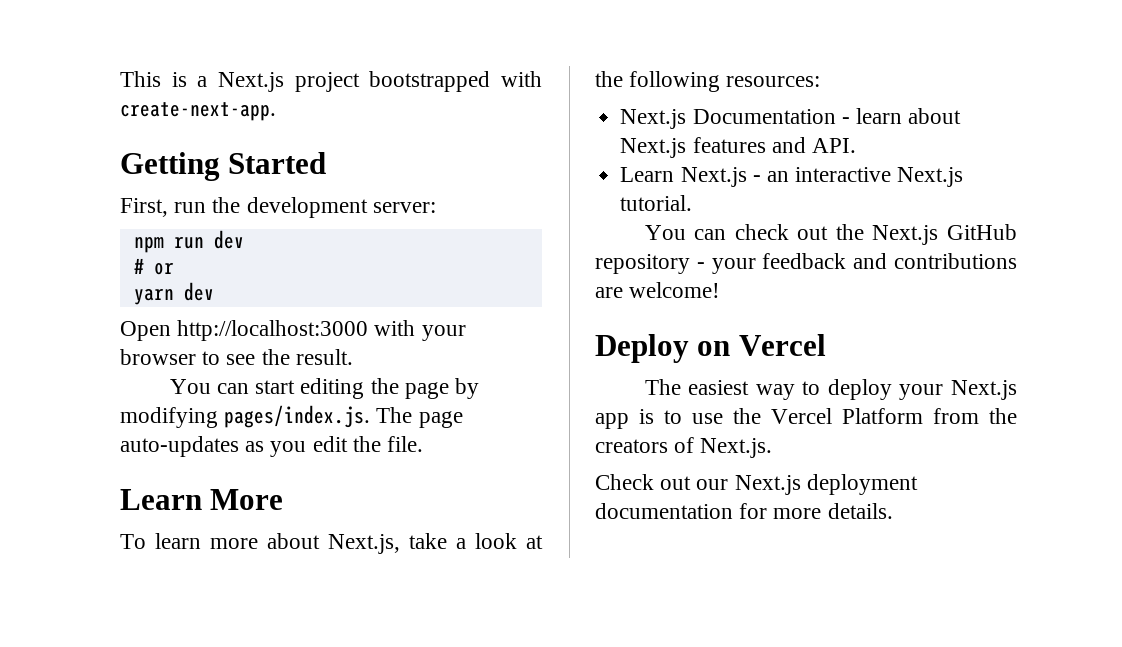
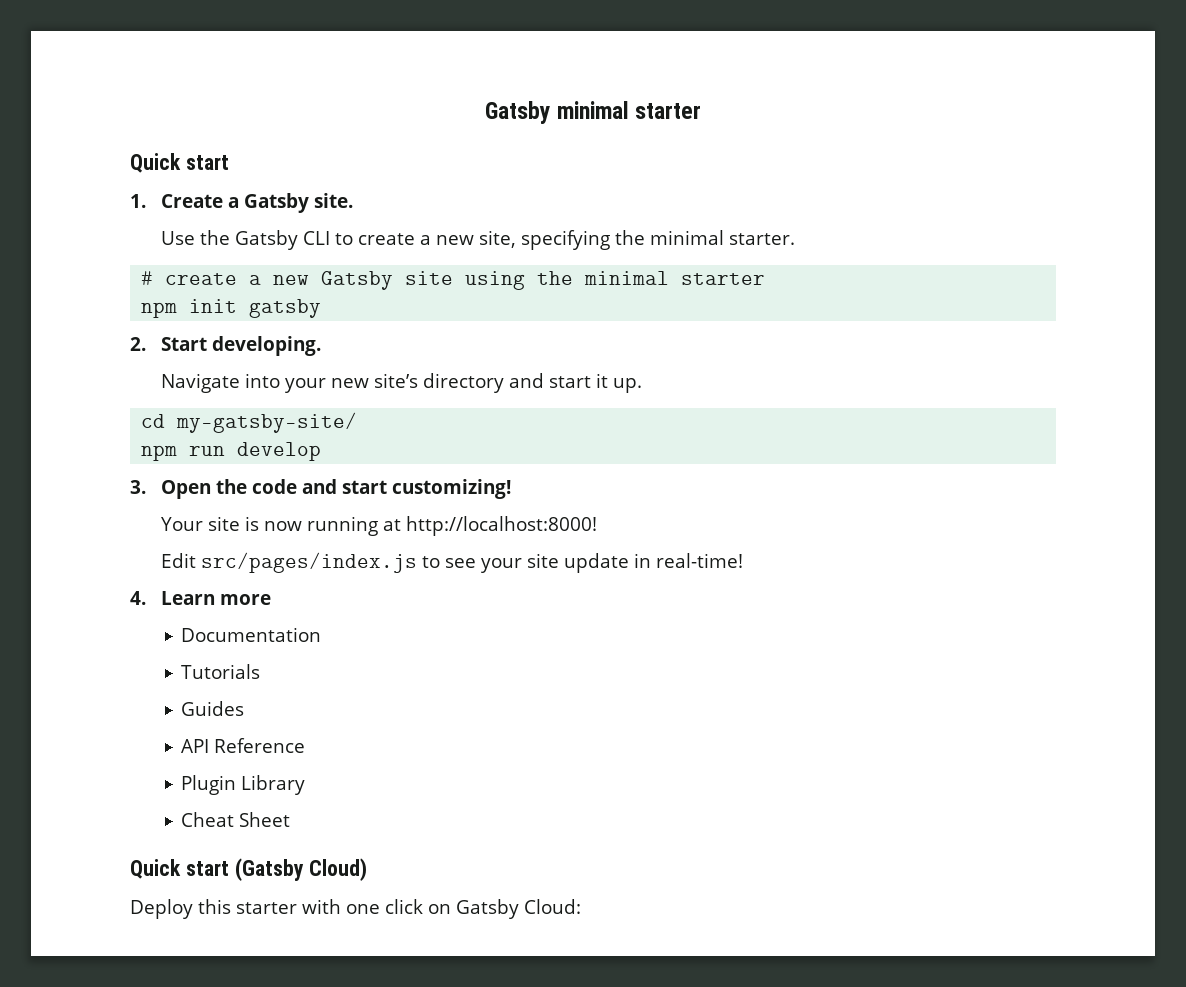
- This is a Next.js project bootstrapped with create-next-app.
- Getting Started
- First, run the development server:
- npm run dev
- # or
- yarn dev
- Open http://localhost:3000 with your browser to see the result.
- You can start editing the page by modifying pages/index.js. The page auto-updates as you edit the file.
- Learn More
- To learn more about Next.js, take a look at the following resources:
- Next.js Documentation - learn about Next.js features and API.
- Learn Next.js - an interactive Next.js tutorial.
- You can check out the Next.js GitHub repository - your feedback and contributions are welcome!
- Deploy on Vercel
- The easiest way to deploy your Next.js app is to use the Vercel Platform from the creators of Next.js.
- Check out our Next.js deployment documentation for more details.
+ Gatsby minimal starter
+ Quick start
+ 1. Create a Gatsby site.
+ Use the Gatsby CLI to create a new site, specifying the minimal starter.
+ # create a new Gatsby site using the minimal starter
+ npm init gatsby
+ 2. Start developing.
+ Navigate into your new site’s directory and start it up.
+ cd my-gatsby-site/
+ npm run develop
+ 3. Open the code and start customizing!
+ Your site is now running at http://localhost:8000!
+ Edit src/pages/index.js to see your site update in real-time!
+ 4. Learn more
+ Documentation
+ Tutorials
+ Guides
+ API Reference
+ Plugin Library
+ Cheat Sheet
+ Quick start (Gatsby Cloud)
+ Deploy this starter with one click on Gatsby Cloud:

